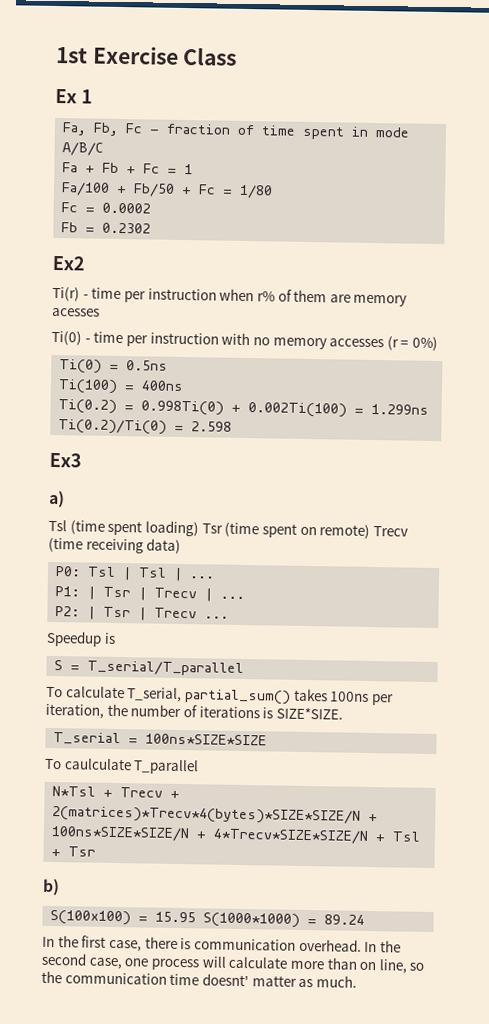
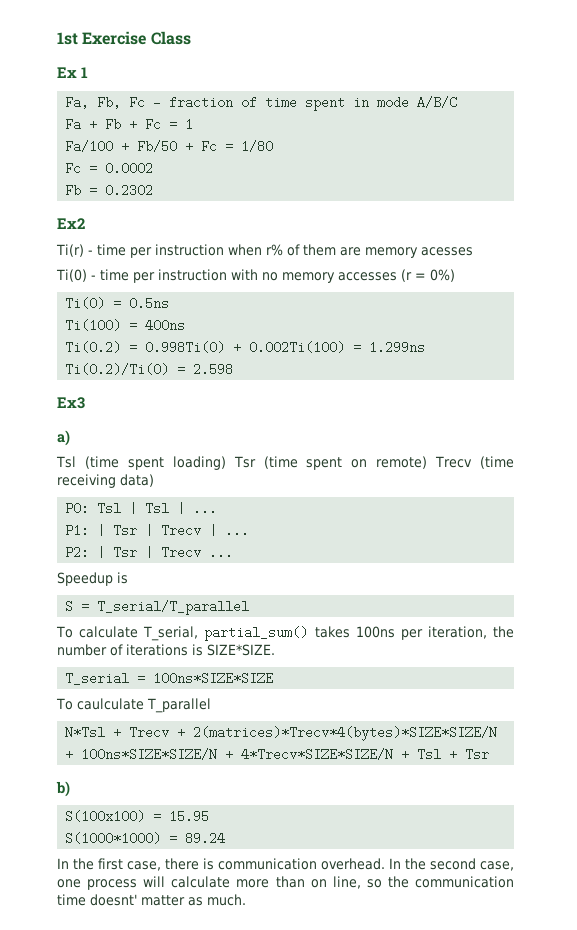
- S(100x100) = 15.95 S(1000*1000) = 89.24
+ S(100x100) = 15.95
+ S(1000*1000) = 89.24

